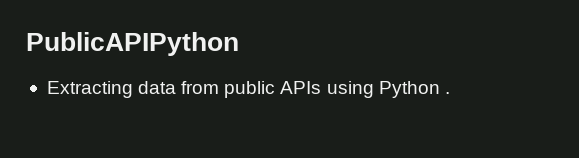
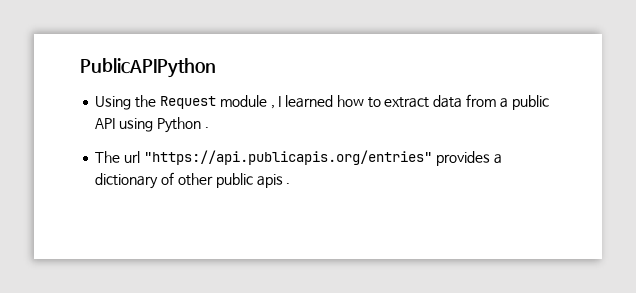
- Extracting data from public APIs using Python .
+ Using the Request module , I learned how to extract data from a public API using Python .
+ The url "https://api.publicapis.org/entries" provides a dictionary of other public apis .

